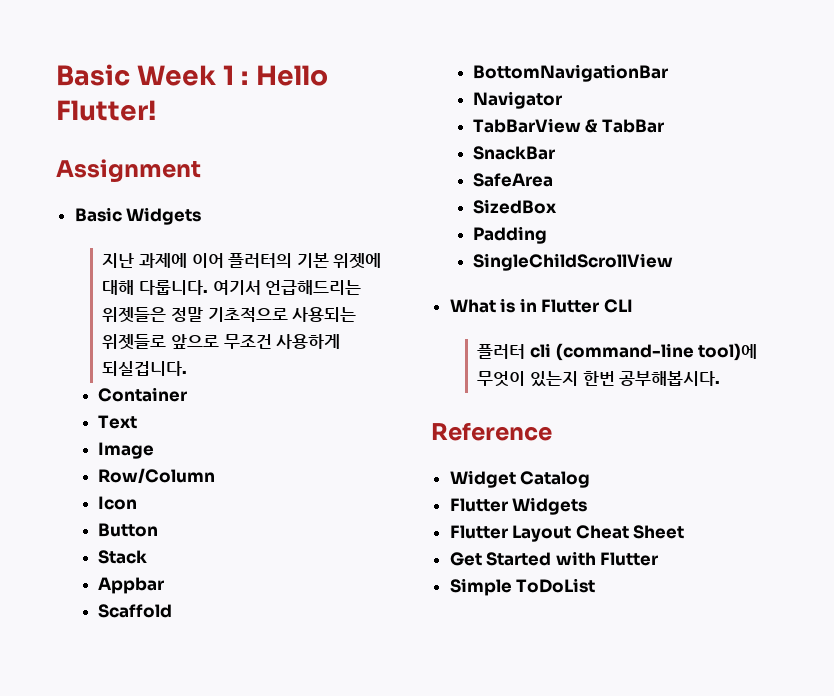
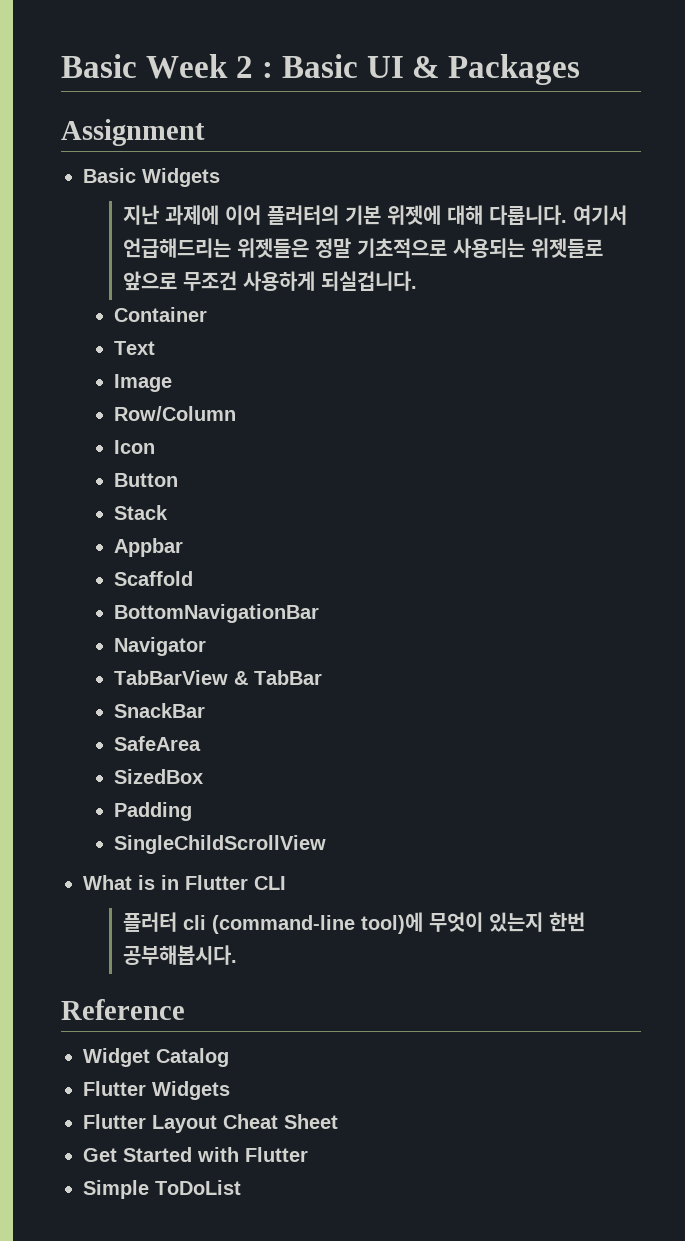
- Basic Week 1 : Hello Flutter!
+ Basic Week 2 : Basic UI & Packages

